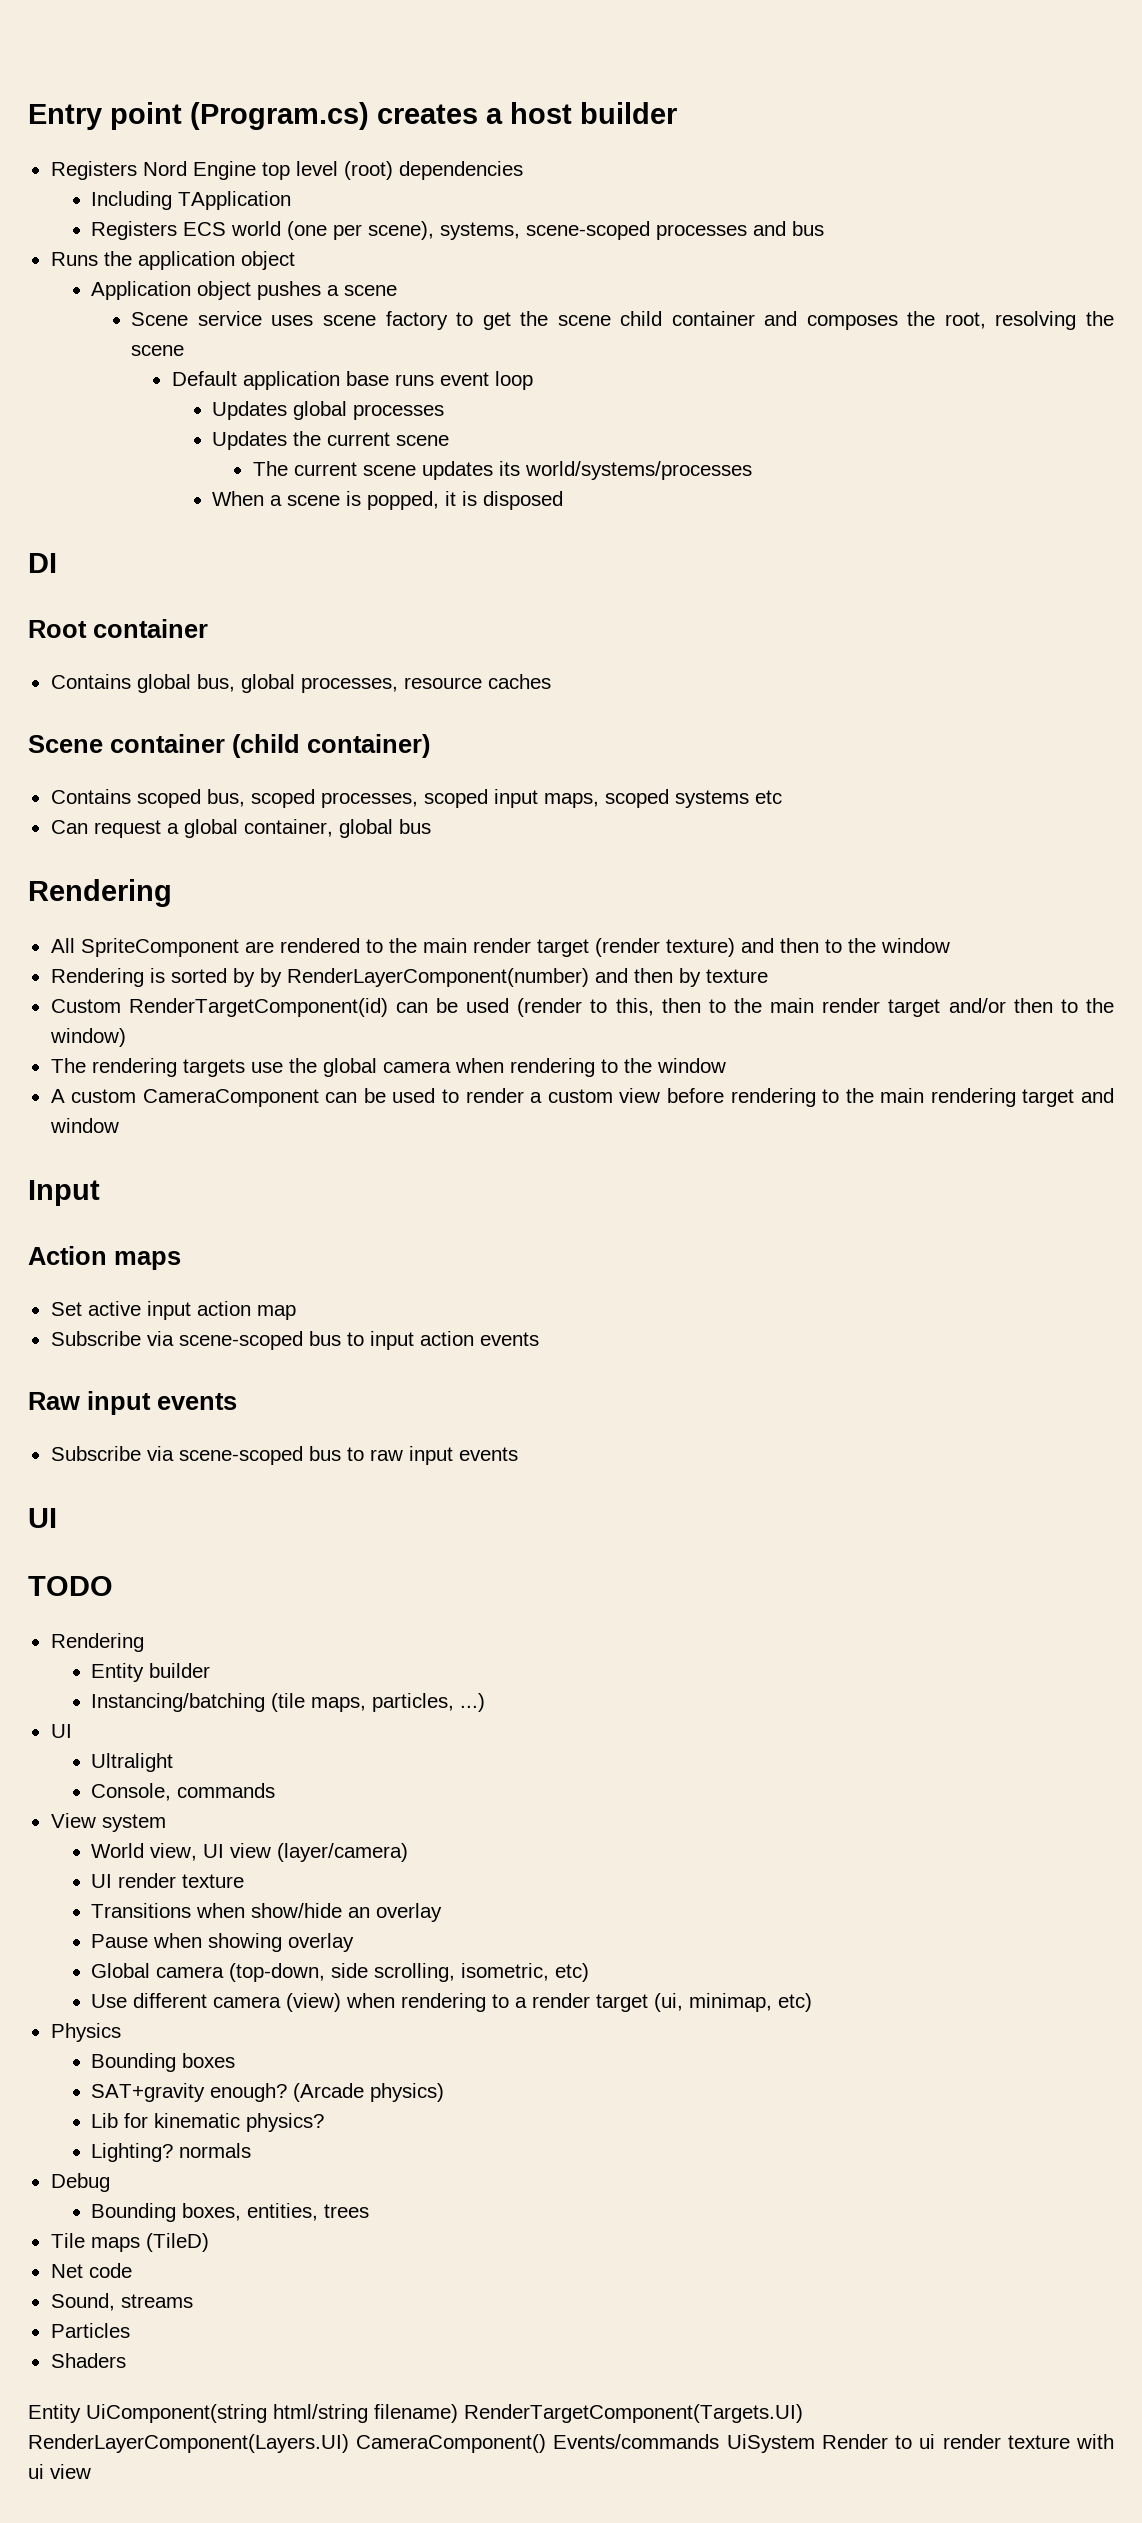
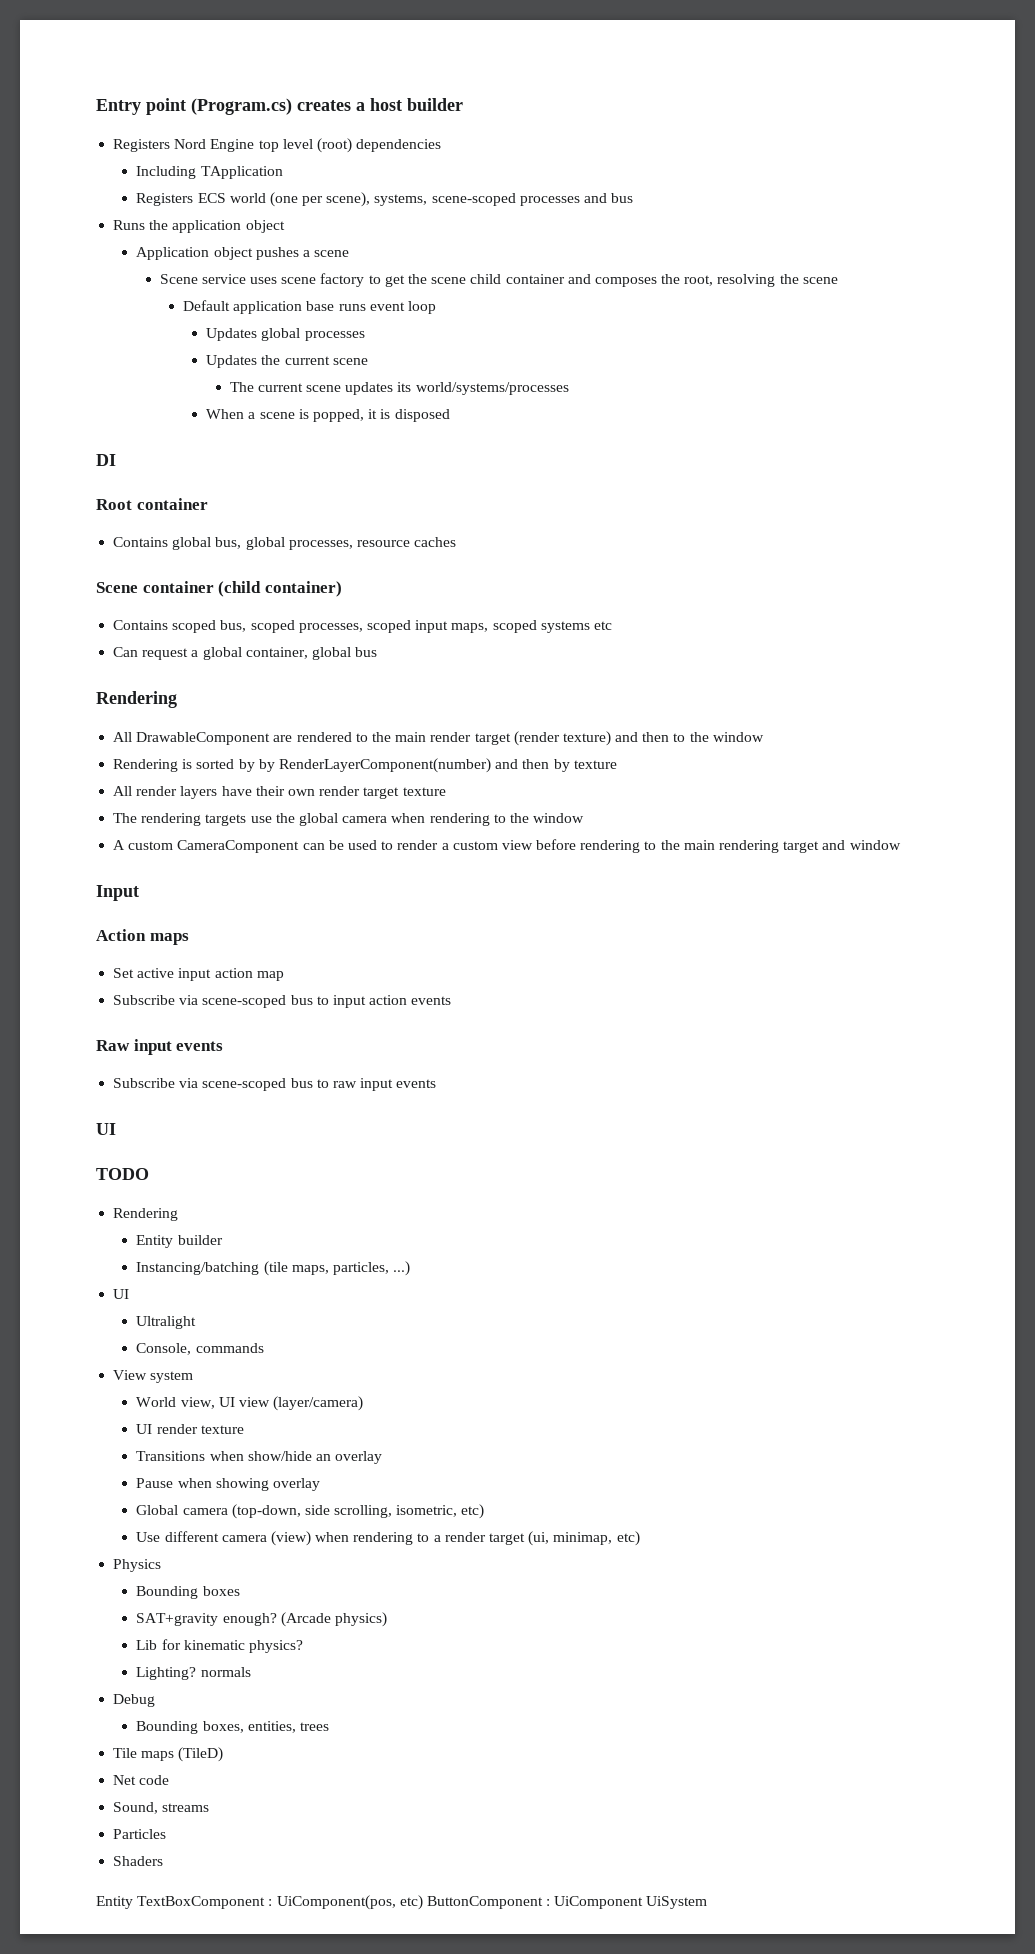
- All SpriteComponent are rendered to the main render target (render texture) and then to the window
+ All DrawableComponent are rendered to the main render target (render texture) and then to the window
- Custom RenderTargetComponent(id) can be used (render to this, then to the main render target and/or then to the window)
+ All render layers have their own render target texture
- Entity UiComponent(string html/string filename) RenderTargetComponent(Targets.UI) RenderLayerComponent(Layers.UI) CameraComponent() Events/commands UiSystem Render to ui render texture with ui view
+ Entity TextBoxComponent : UiComponent(pos, etc) ButtonComponent : UiComponent UiSystem

